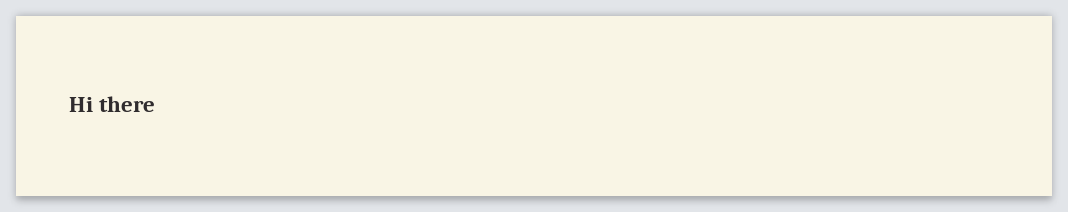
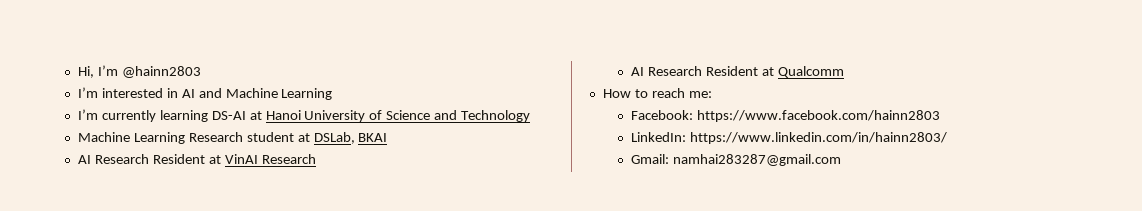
- Hi there
+ Hi, I’m @hainn2803
+ I’m interested in AI and Machine Learning
+ I’m currently learning DS-AI at Hanoi University of Science and Technology
+ Machine Learning Research student at DSLab, BKAI
+ AI Research Resident at VinAI Research
+ AI Research Resident at Qualcomm
+ How to reach me:
+ Facebook: https://www.facebook.com/hainn2803
+ LinkedIn: https://www.linkedin.com/in/hainn2803/
+ Gmail: namhai283287@gmail.com

